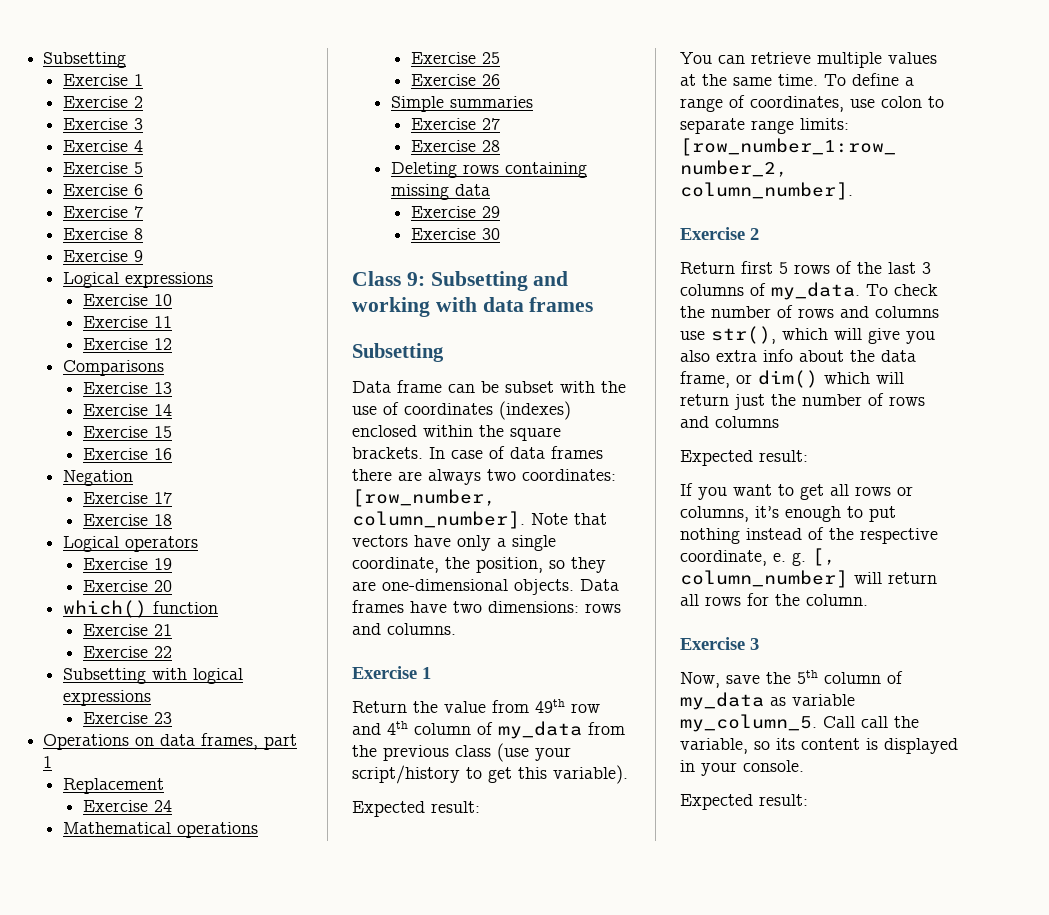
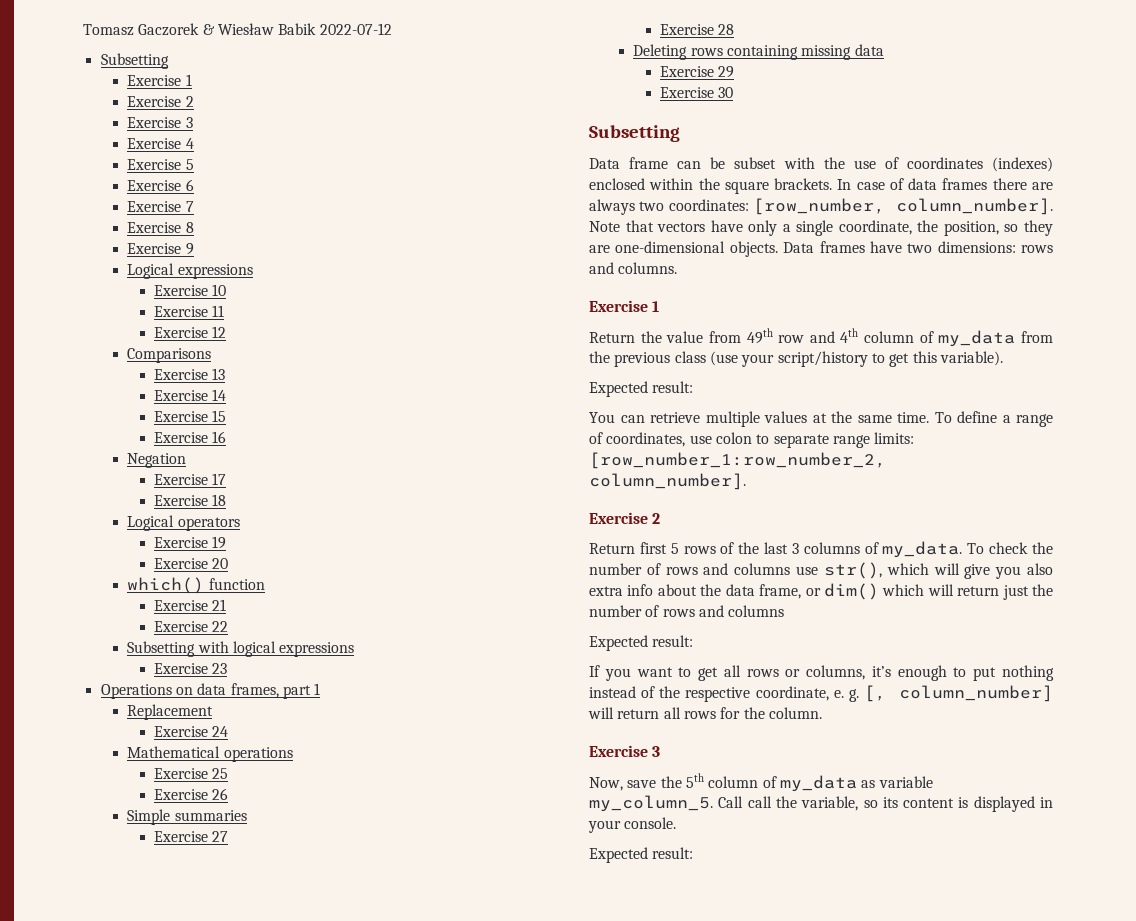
+ Tomasz Gaczorek & Wiesław Babik 2022-07-12
- Class 9: Subsetting and working with data frames

